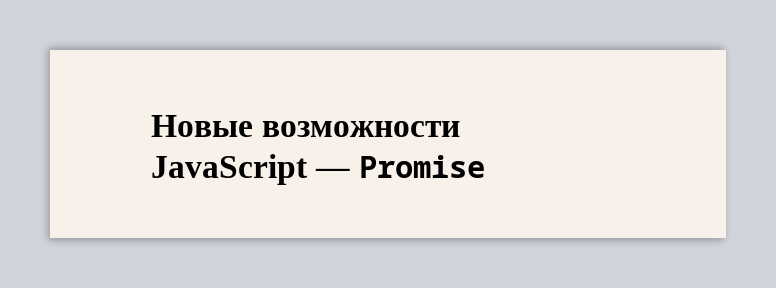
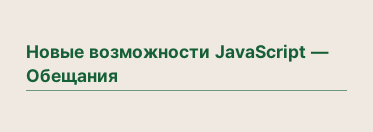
- Новые возможности JavaScript — Promise
+ Новые возможности JavaScript — Обещания

